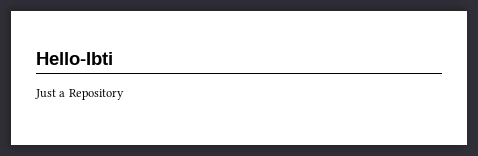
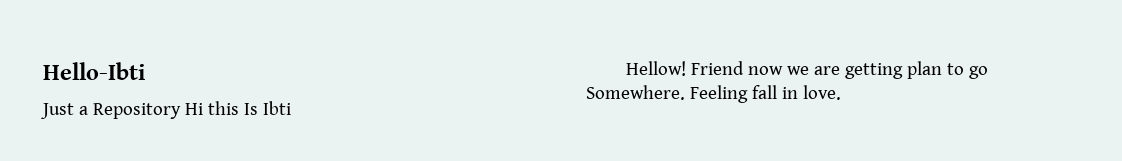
- Just a Repository
+ Just a Repository Hi this Is Ibti
+ Hellow! Friend now we are getting plan to go Somewhere. Feeling fall in love.

